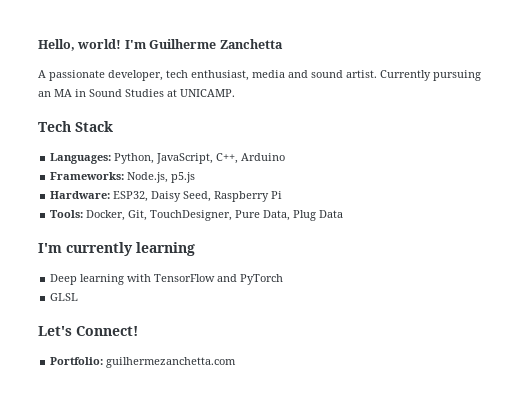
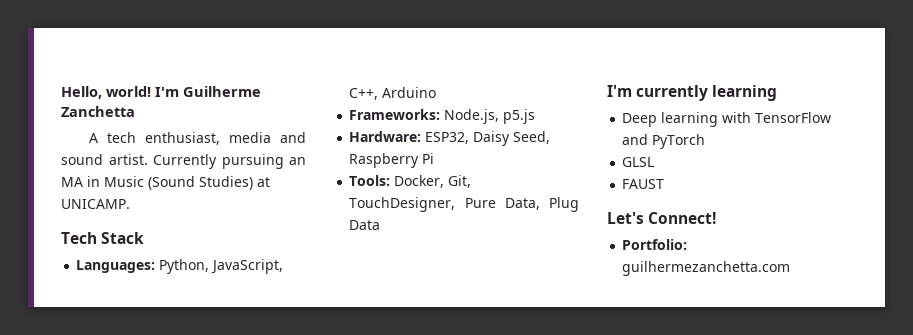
- A passionate developer, tech enthusiast, media and sound artist.
+ A tech enthusiast, media and sound artist.
- Currently pursuing an MA in Sound Studies at UNICAMP.
+ Currently pursuing an MA in Music (Sound Studies) at UNICAMP.
+ FAUST

